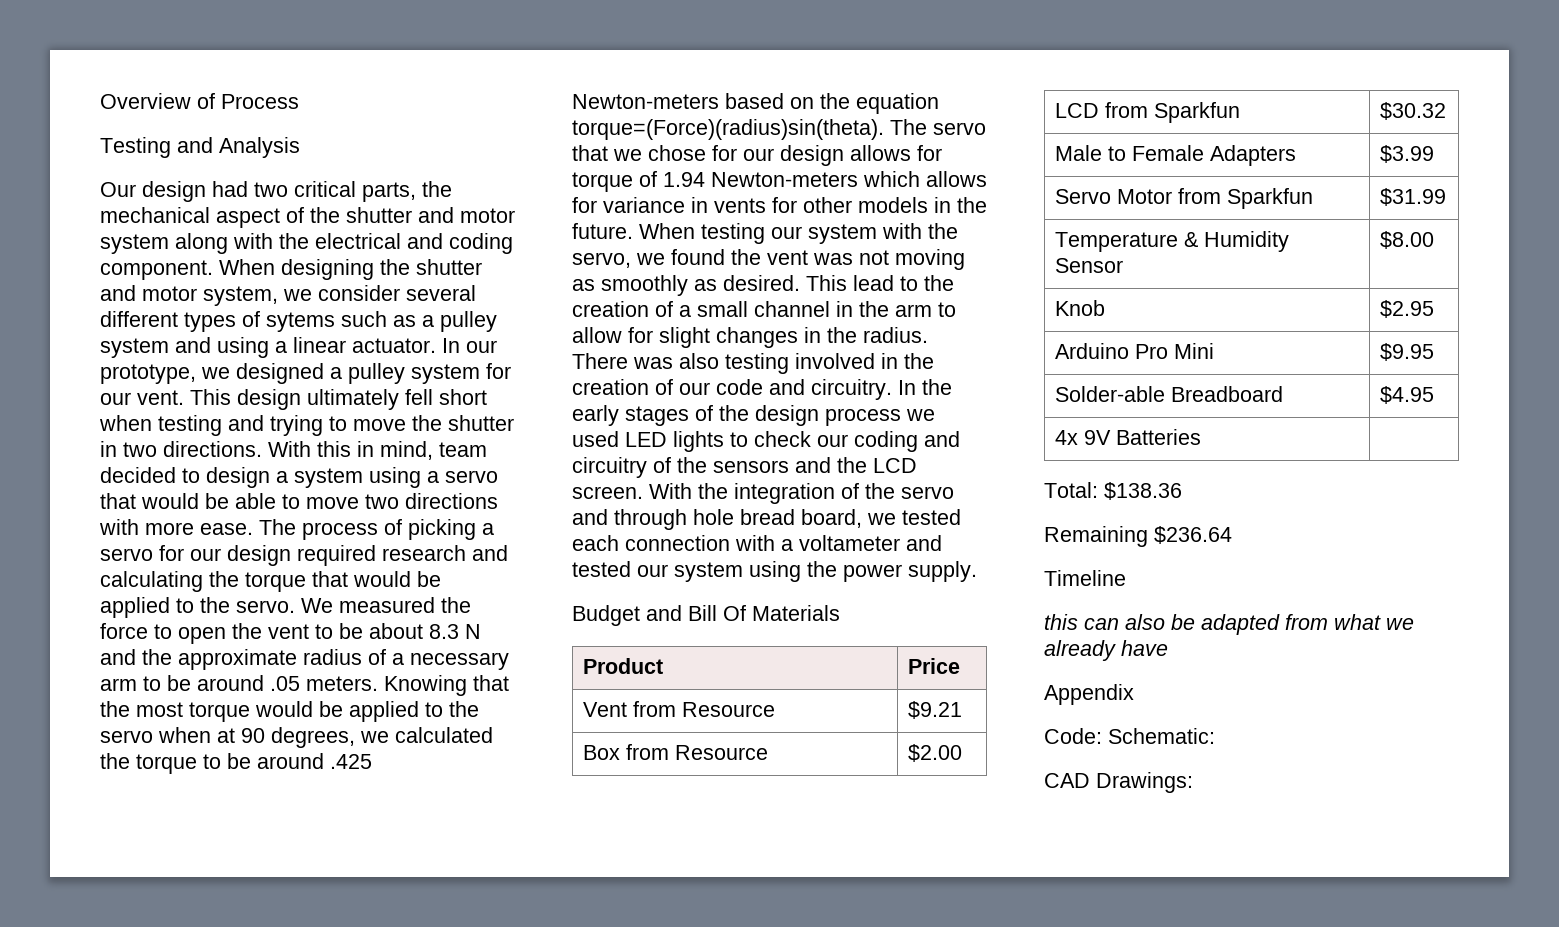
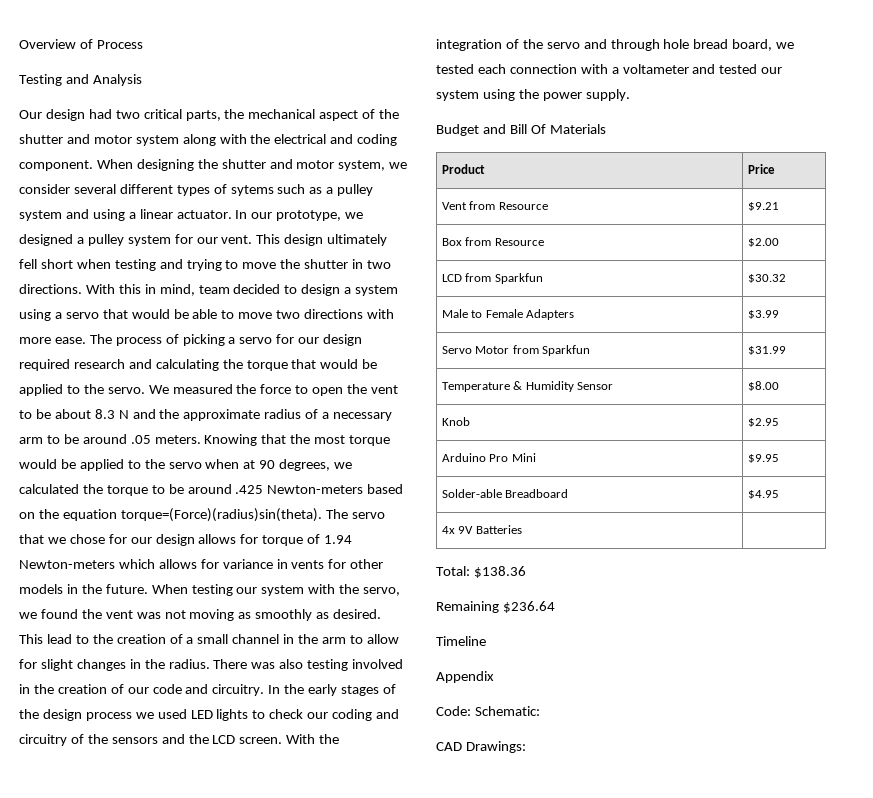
- this can also be adapted from what we already have

